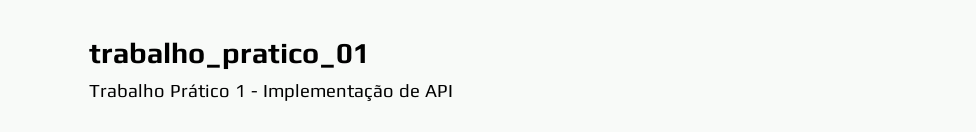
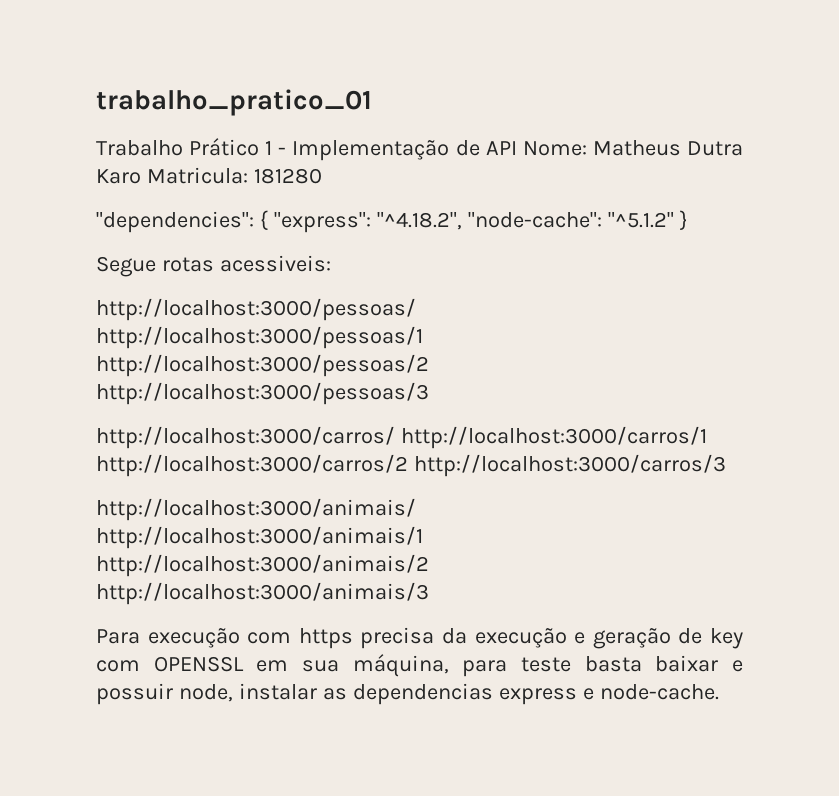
- Trabalho Prático 1 - Implementação de API
+ Trabalho Prático 1 - Implementação de API Nome: Matheus Dutra Karo Matricula: 181280
+ "dependencies": { "express": "^4.18.2", "node-cache": "^5.1.2" }
+ Segue rotas acessiveis:
+ http://localhost:3000/pessoas/ http://localhost:3000/pessoas/1 http://localhost:3000/pessoas/2 http://localhost:3000/pessoas/3
+ http://localhost:3000/carros/ http://localhost:3000/carros/1 http://localhost:3000/carros/2 http://localhost:3000/carros/3
+ http://localhost:3000/animais/ http://localhost:3000/animais/1 http://localhost:3000/animais/2 http://localhost:3000/animais/3
+ Para execução com https precisa da execução e geração de key com OPENSSL em sua máquina, para teste basta baixar e possuir node, instalar as dependencias express e node-cache.

